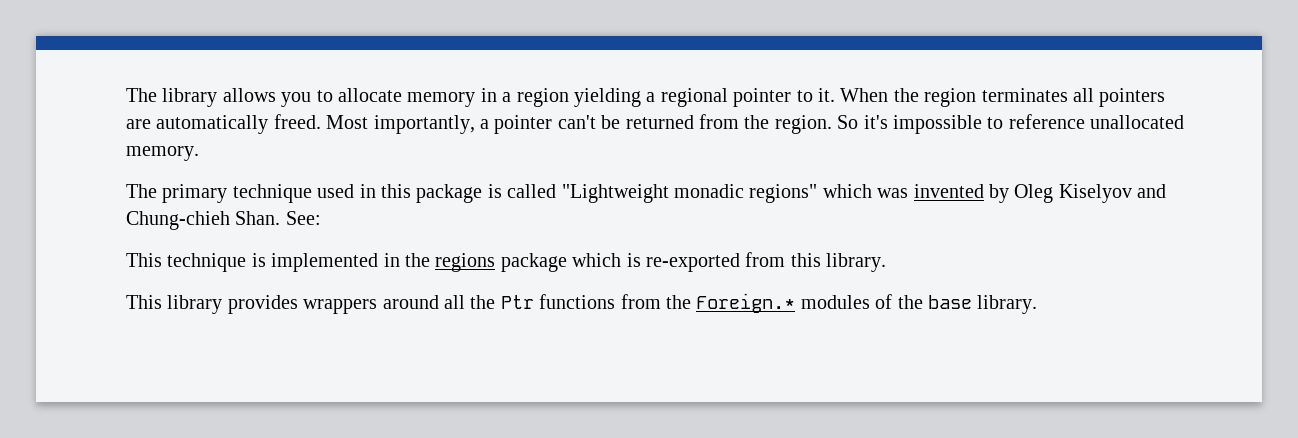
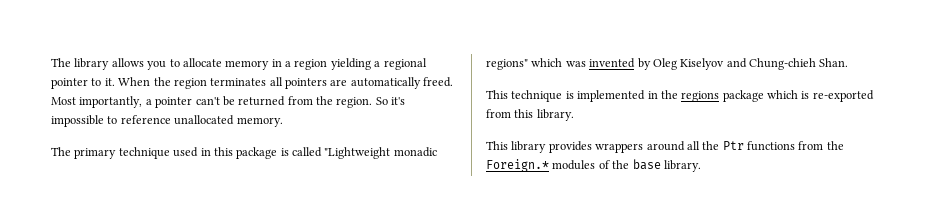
- See:

